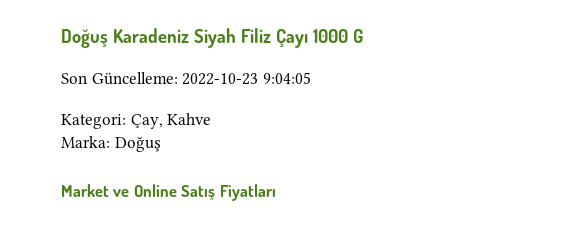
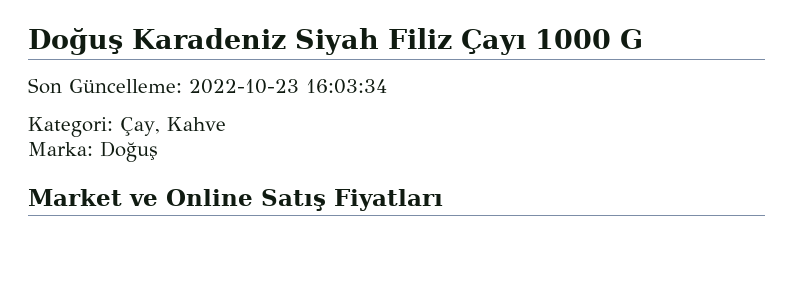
- Son Güncelleme: 2022-10-23 9:04:05
+ Son Güncelleme: 2022-10-23 16:03:34

